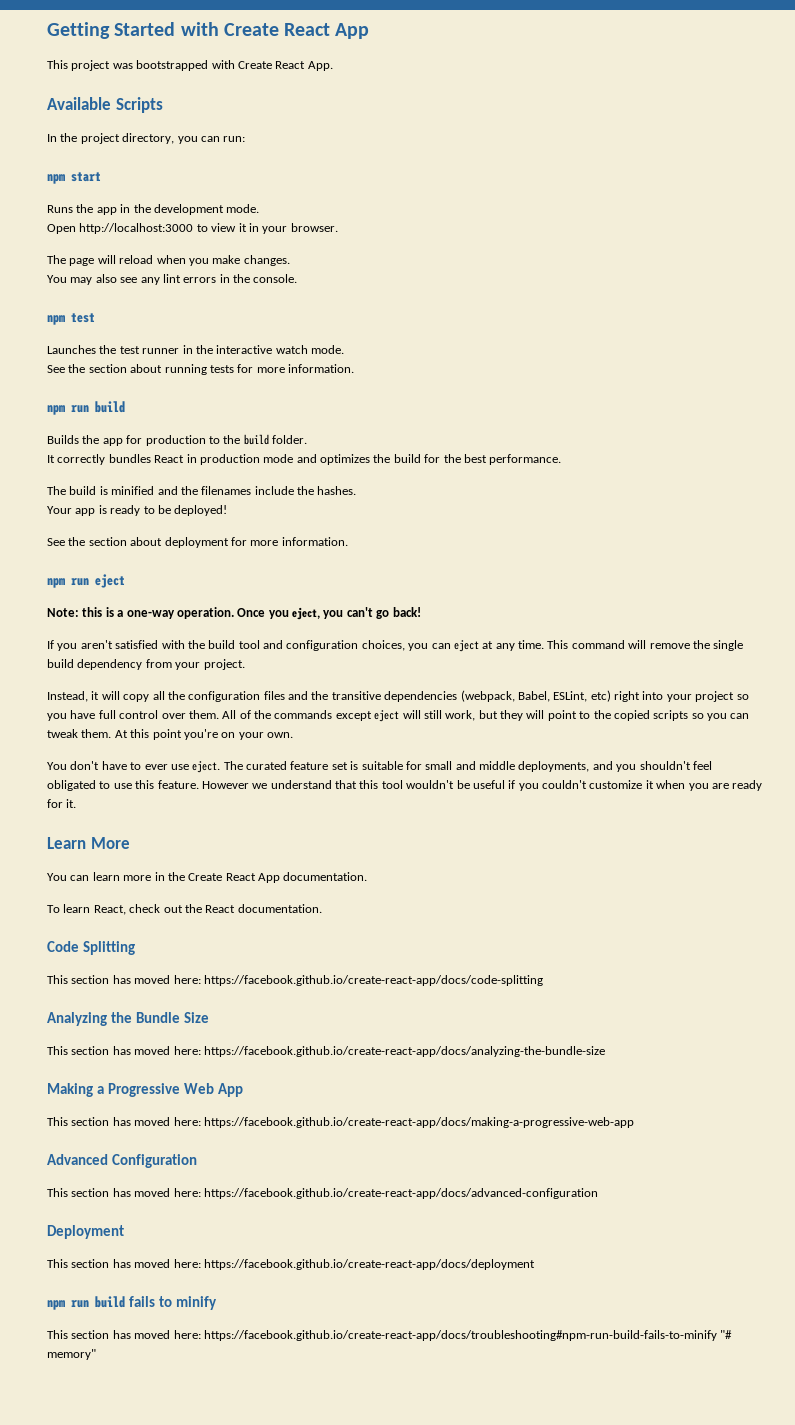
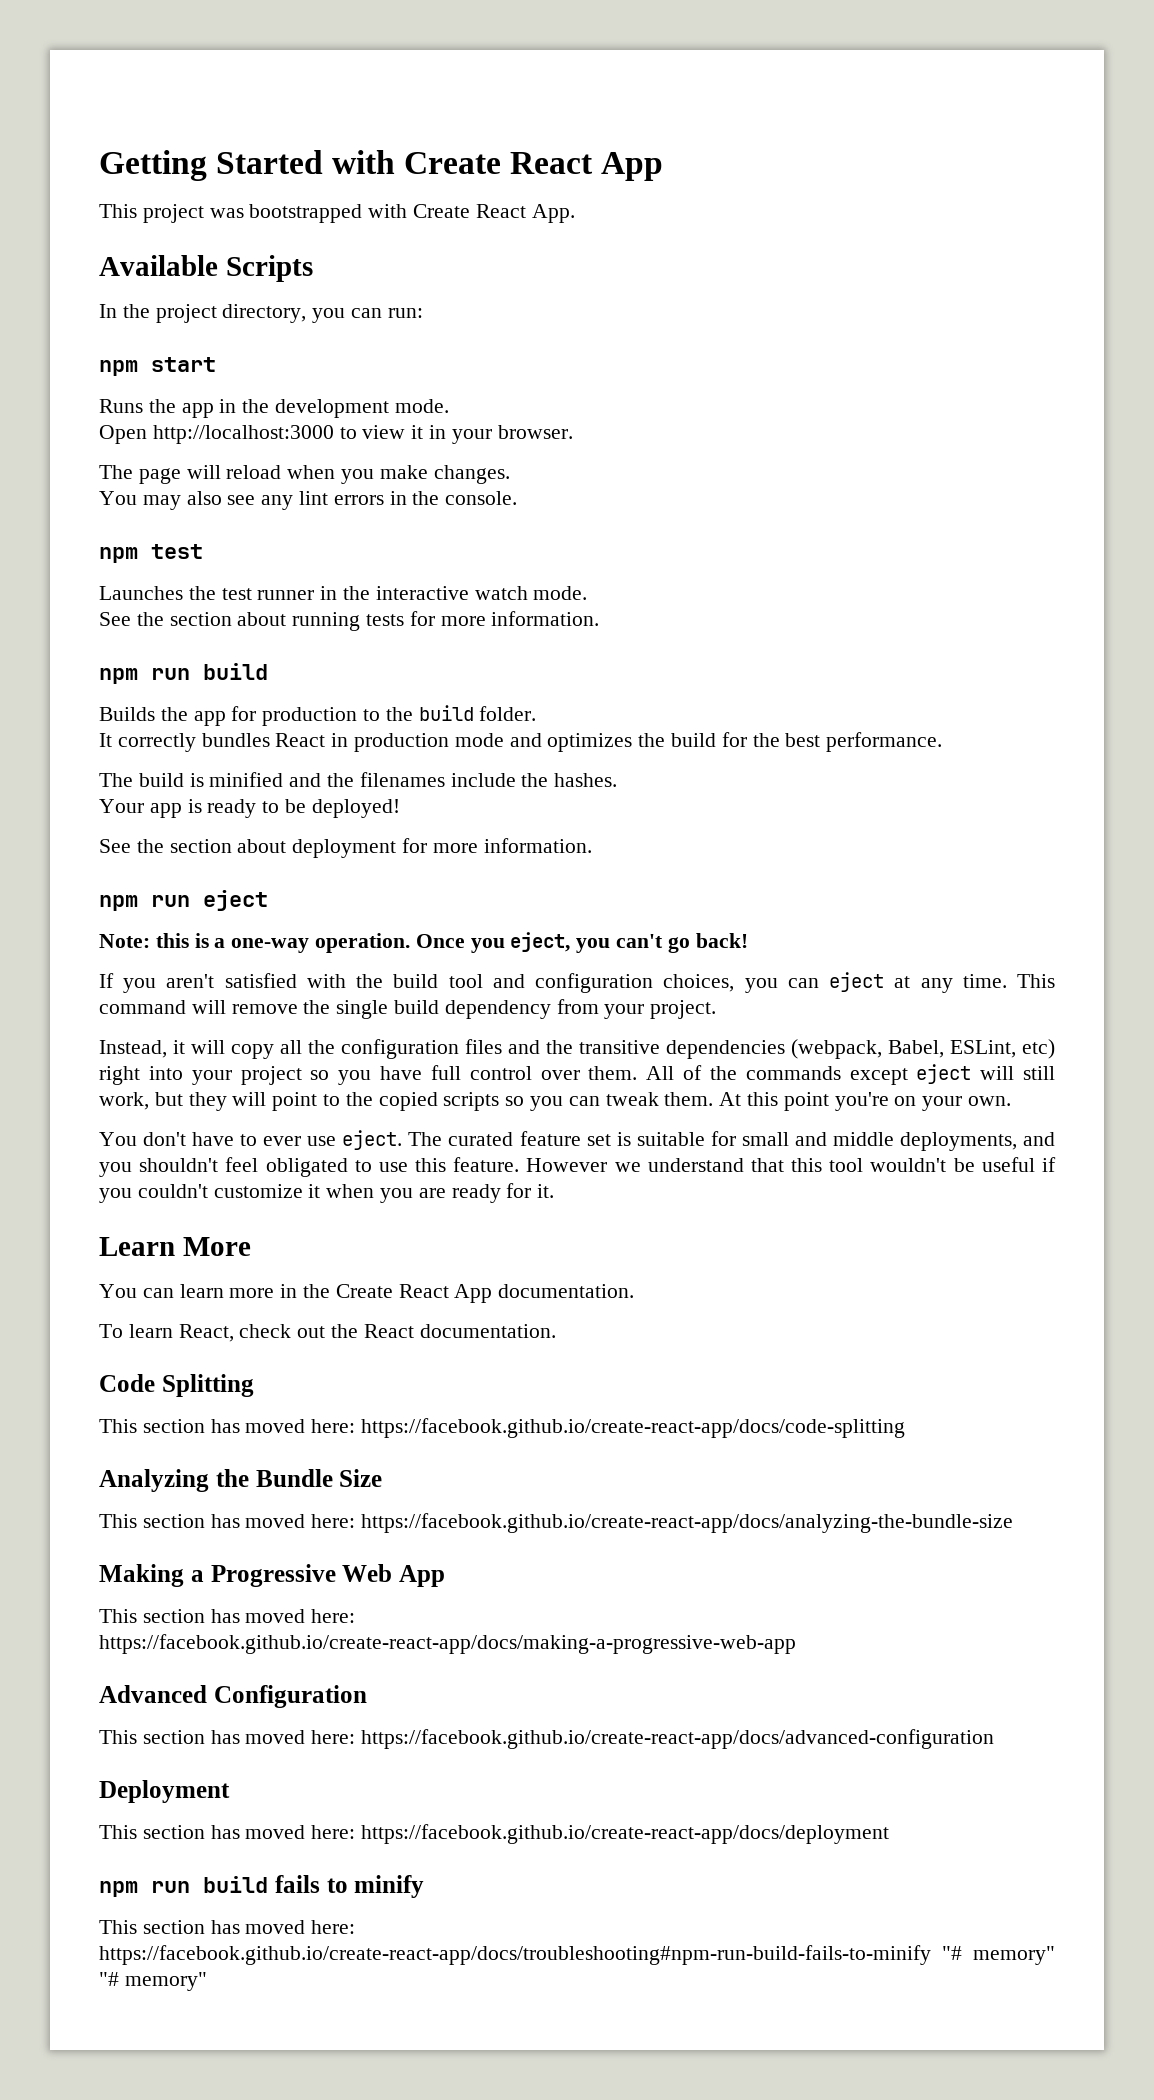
- This section has moved here: https://facebook.github.io/create-react-app/docs/troubleshooting#npm-run-build-fails-to-minify "# memory"
+ This section has moved here: https://facebook.github.io/create-react-app/docs/troubleshooting#npm-run-build-fails-to-minify "# memory" "# memory"

